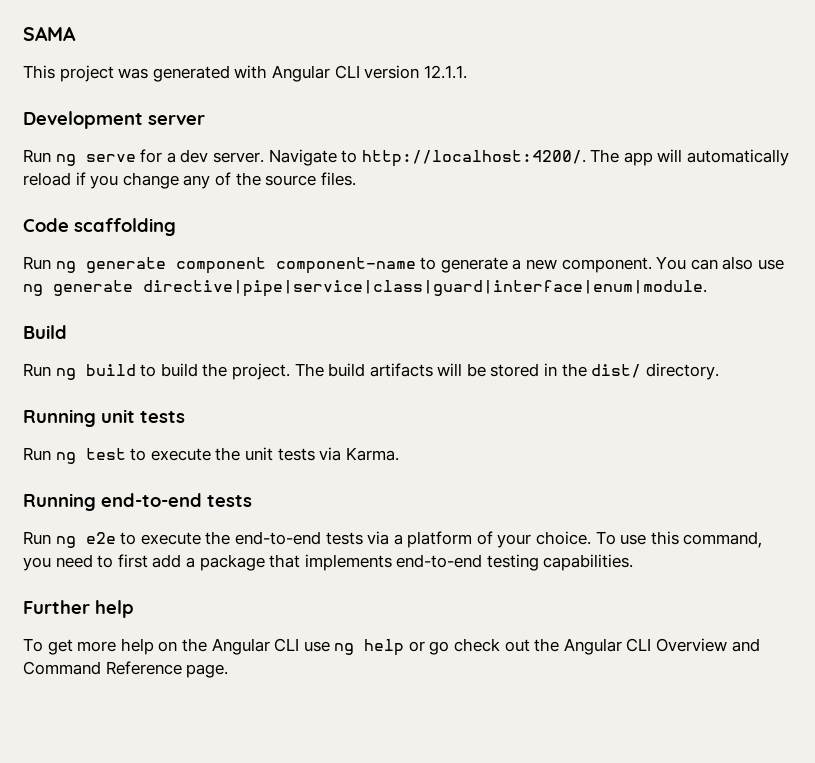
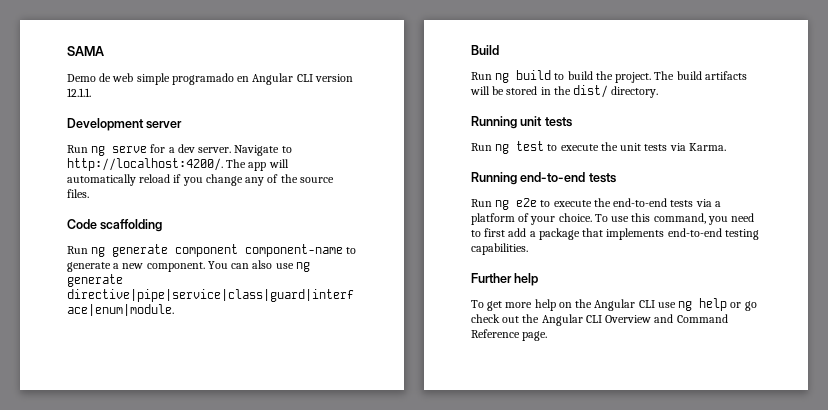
- This project was generated with Angular CLI version 12.1.1.
+ Demo de web simple programado en Angular CLI version 12.1.1.

